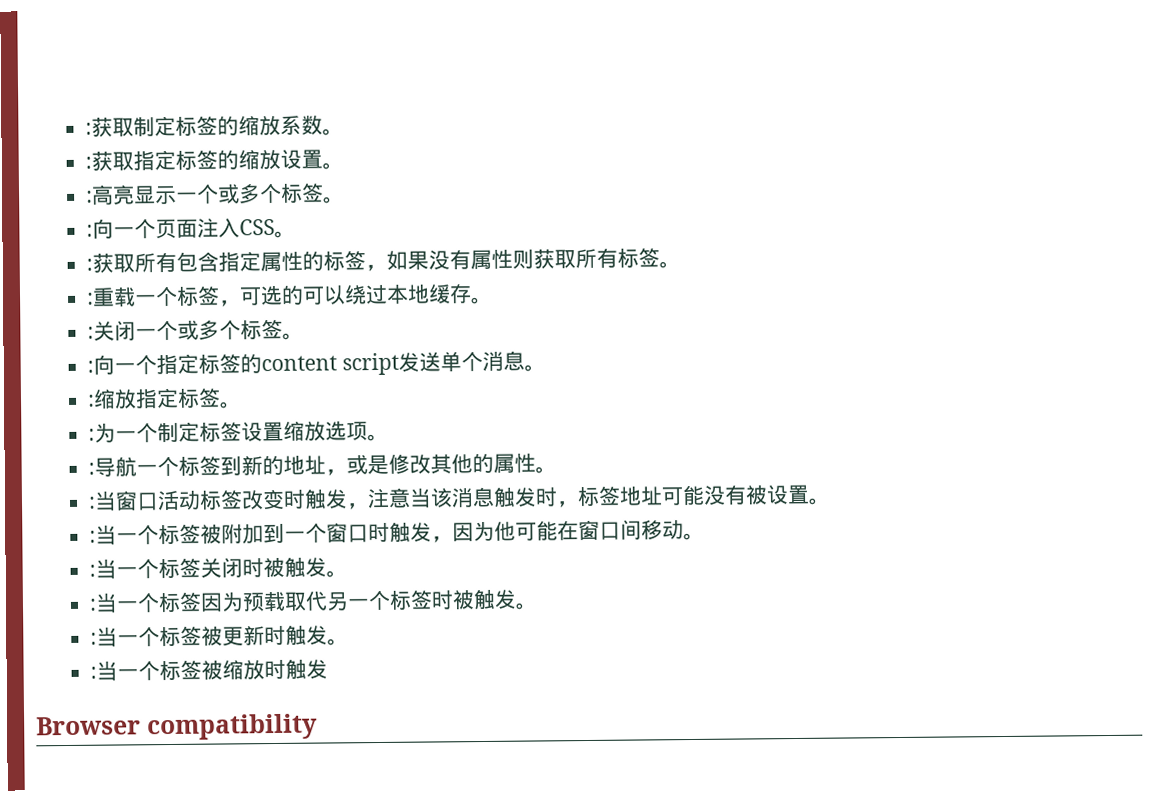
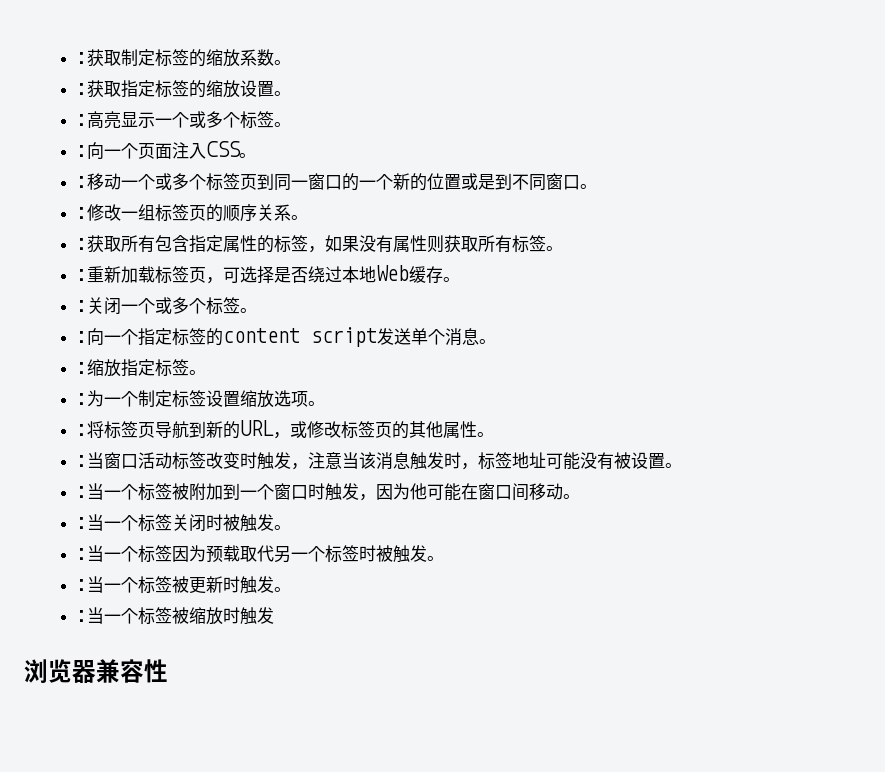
+ :移动一个或多个标签页到同一窗口的一个新的位置或是到不同窗口。
+ :修改一组标签页的顺序关系。
- :重载一个标签，可选的可以绕过本地缓存。
+ :重新加载标签页，可选择是否绕过本地Web缓存。
- :导航一个标签到新的地址，或是修改其他的属性。
+ :将标签页导航到新的URL，或修改标签页的其他属性。
- Browser compatibility
+ 浏览器兼容性

